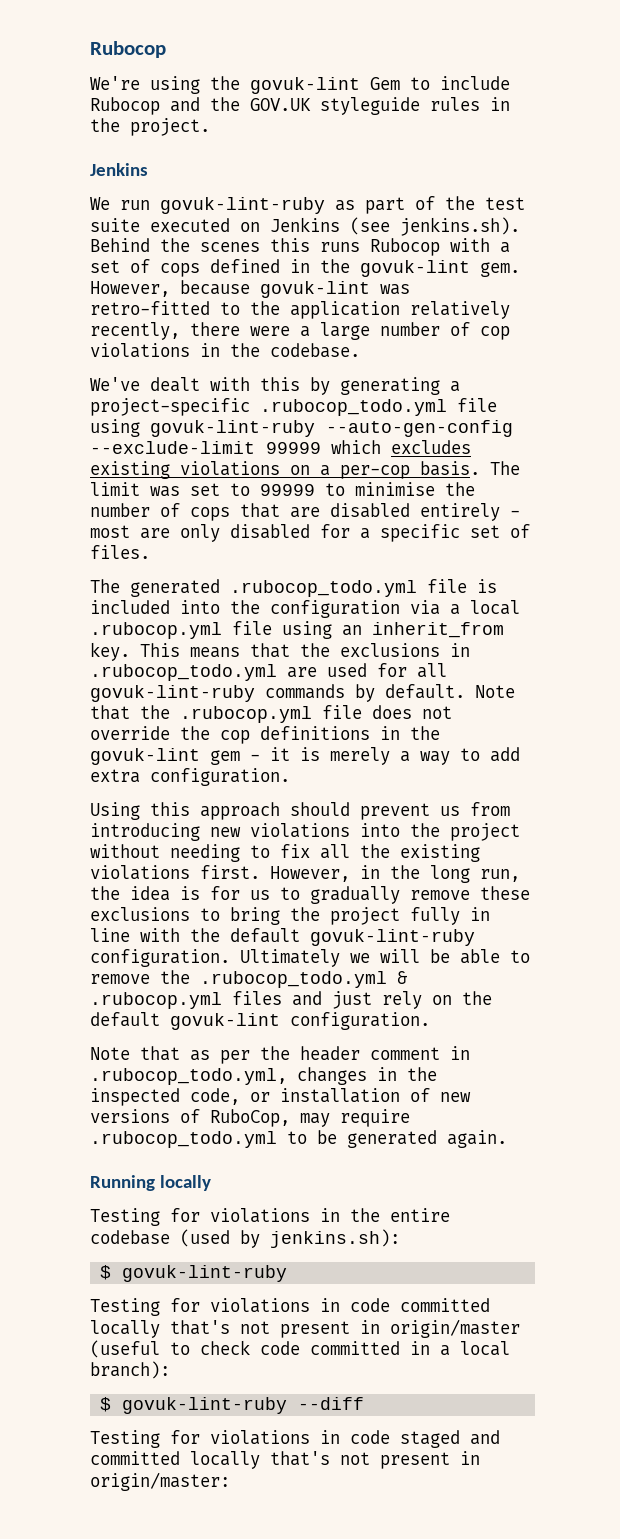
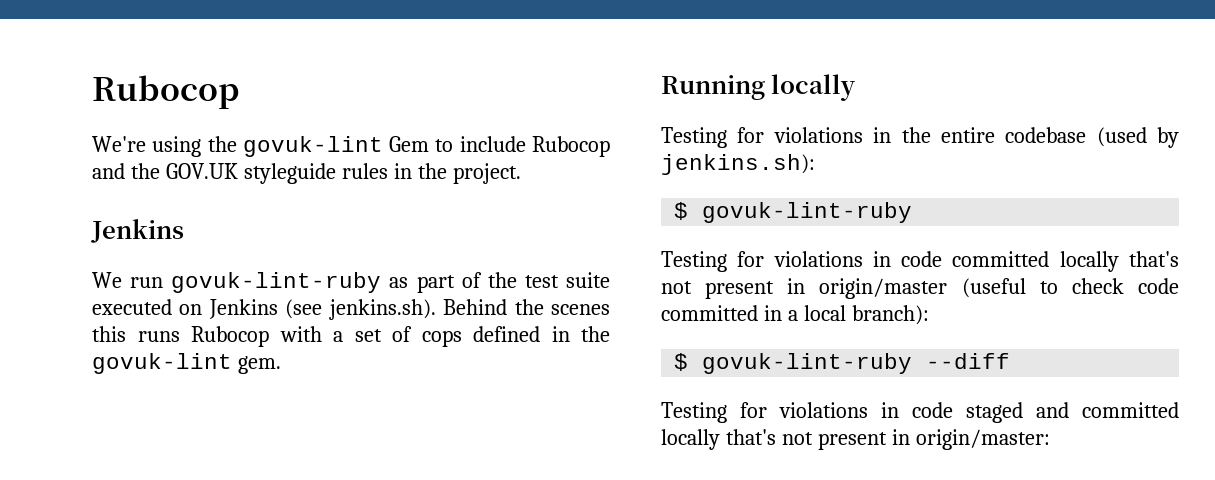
- However, because govuk-lint was retro-fitted to the application relatively recently, there were a large number of cop violations in the codebase.
- We've dealt with this by generating a project-specific .rubocop_todo.yml file using govuk-lint-ruby --auto-gen-config --exclude-limit 99999 which excludes existing violations on a per-cop basis. The limit was set to 99999 to minimise the number of cops that are disabled entirely - most are only disabled for a specific set of files.
- The generated .rubocop_todo.yml file is included into the configuration via a local .rubocop.yml file using an inherit_from key. This means that the exclusions in .rubocop_todo.yml are used for all govuk-lint-ruby commands by default. Note that the .rubocop.yml file does not override the cop definitions in the govuk-lint gem - it is merely a way to add extra configuration.
- Using this approach should prevent us from introducing new violations into the project without needing to fix all the existing violations first. However, in the long run, the idea is for us to gradually remove these exclusions to bring the project fully in line with the default govuk-lint-ruby configuration. Ultimately we will be able to remove the .rubocop_todo.yml & .rubocop.yml files and just rely on the default govuk-lint configuration.
- Note that as per the header comment in .rubocop_todo.yml, changes in the inspected code, or installation of new versions of RuboCop, may require .rubocop_todo.yml to be generated again.

